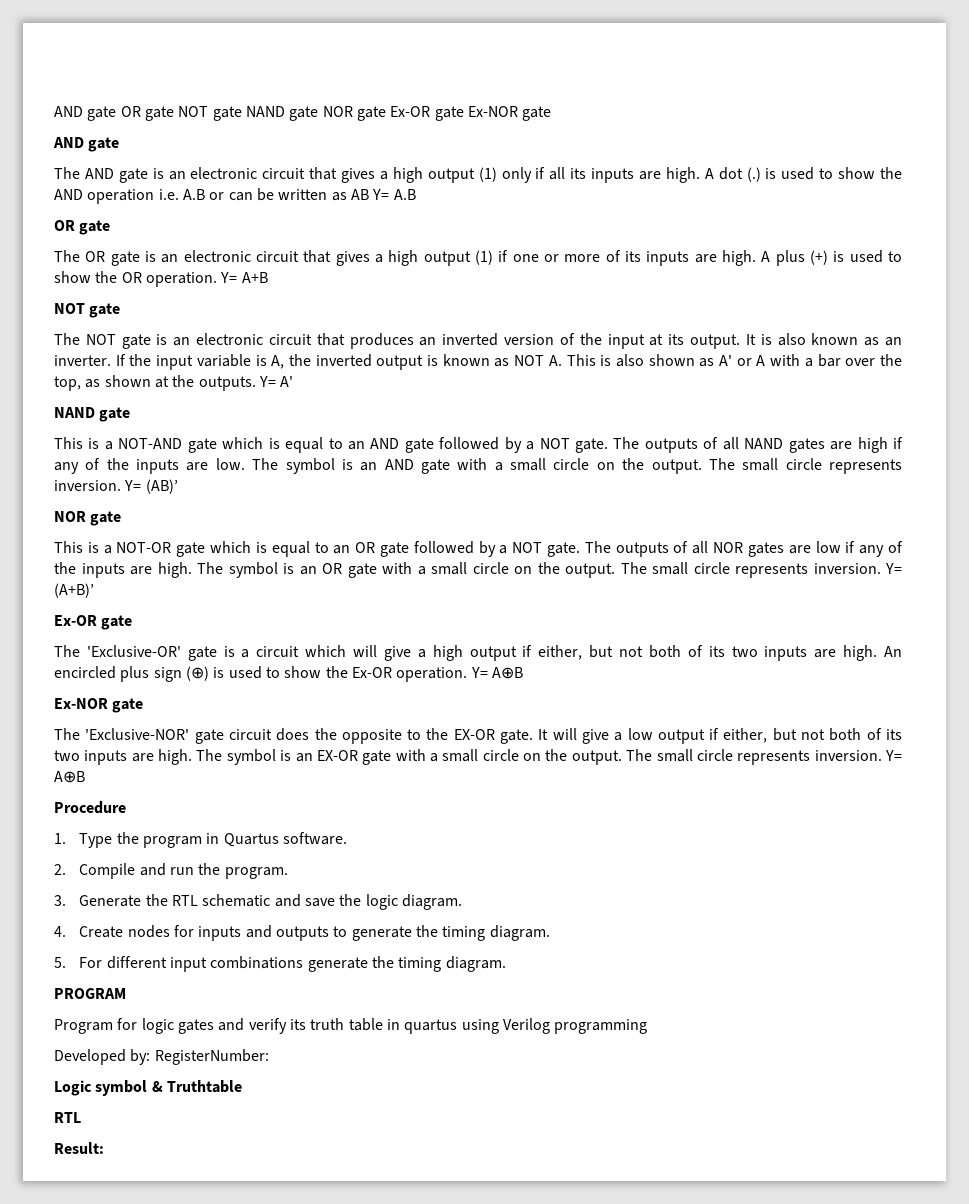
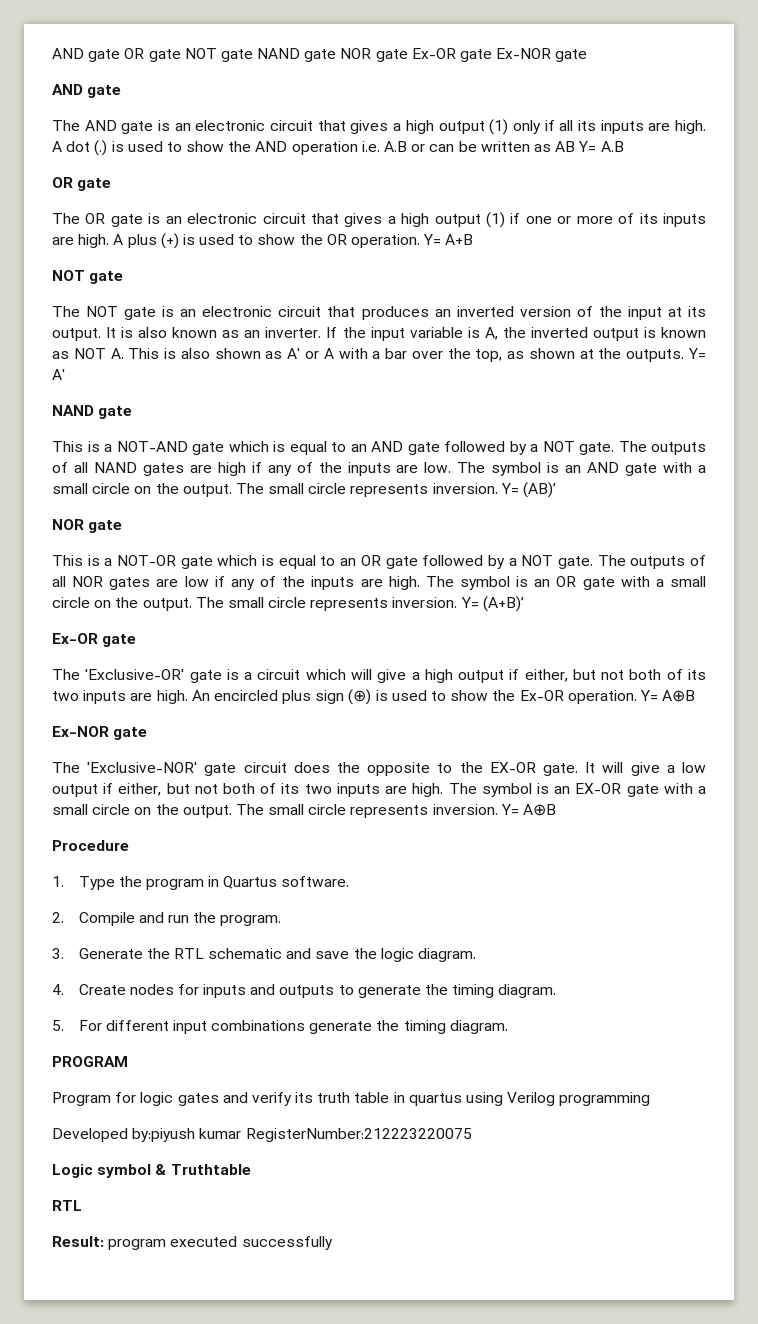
- Developed by: RegisterNumber:
+ Developed by:piyush kumar RegisterNumber:212223220075
- Result:
+ Result: program executed successfully

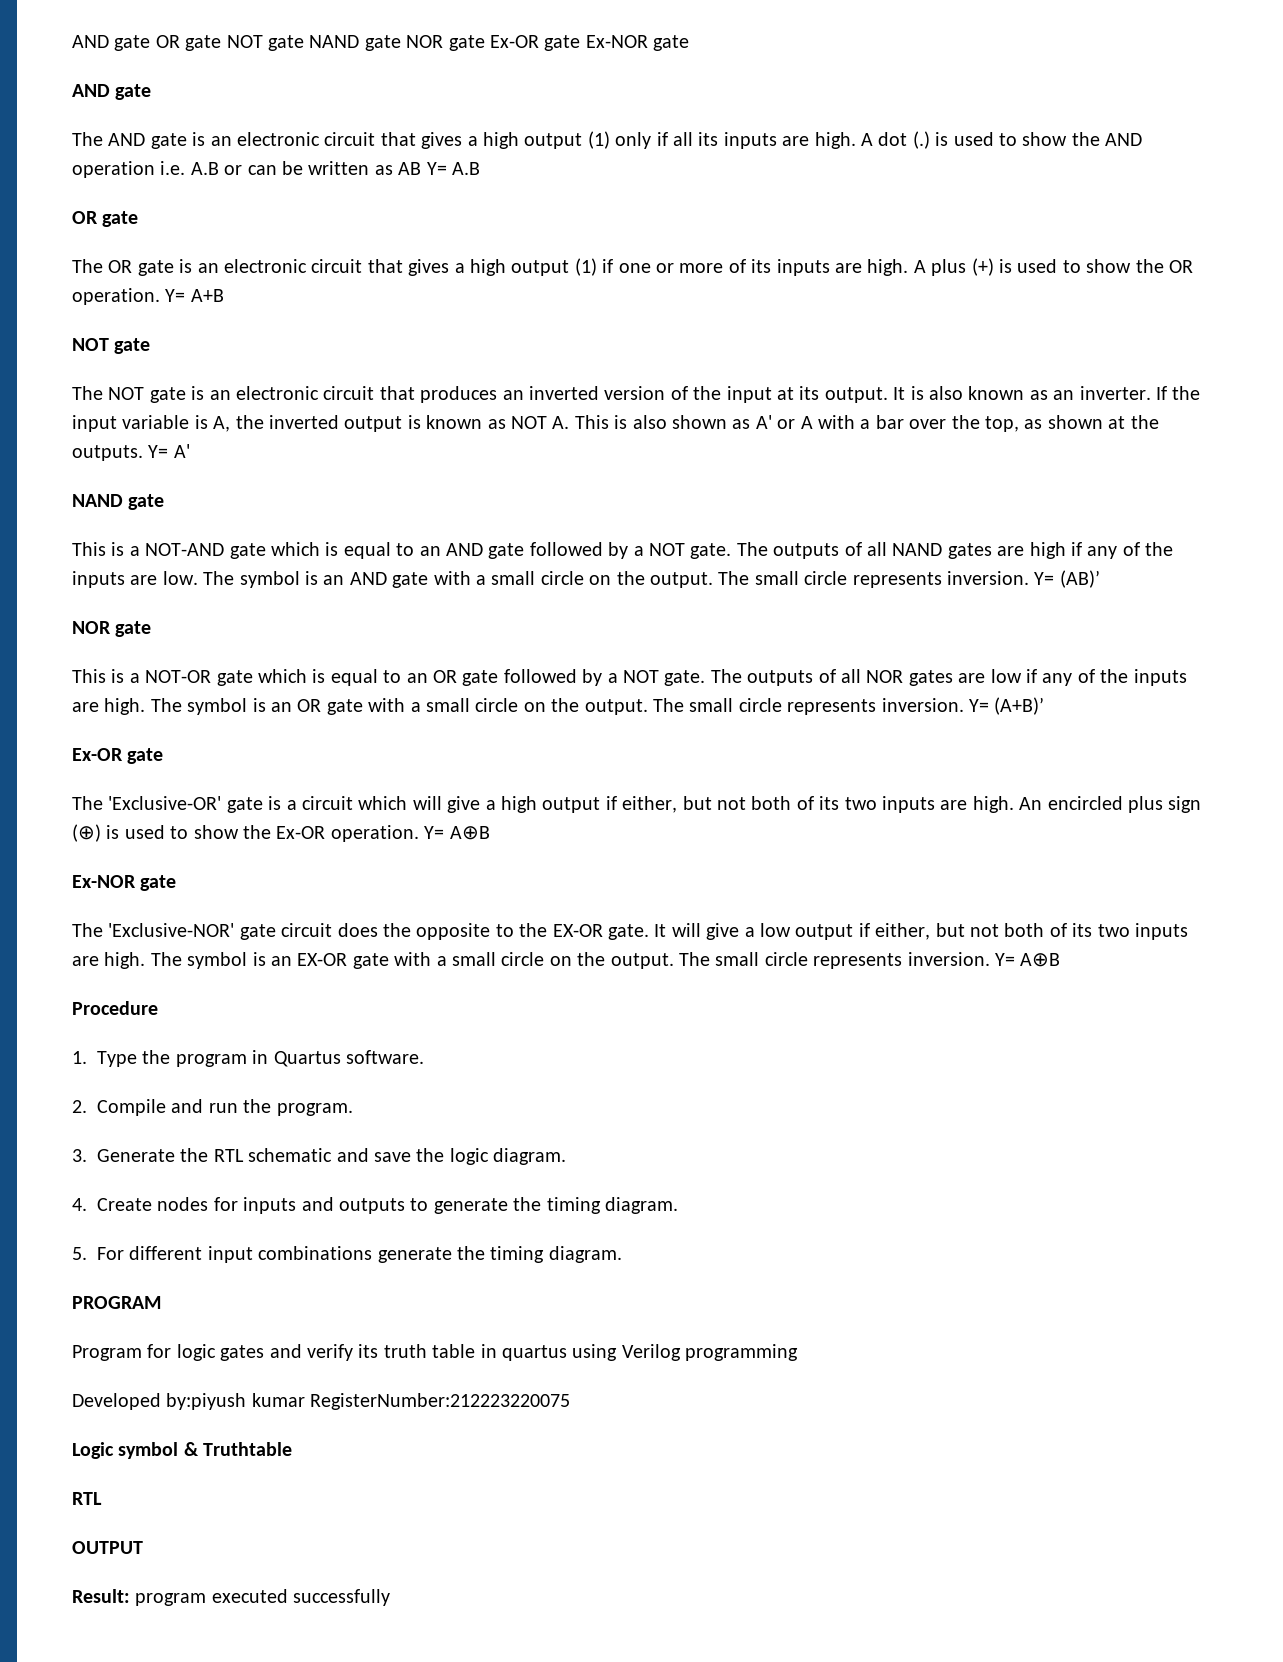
+ OUTPUT

